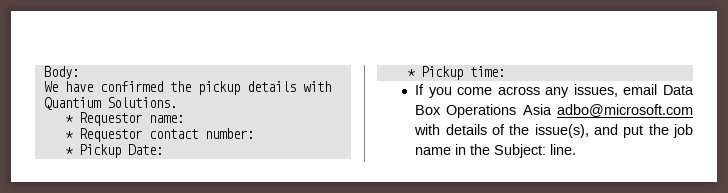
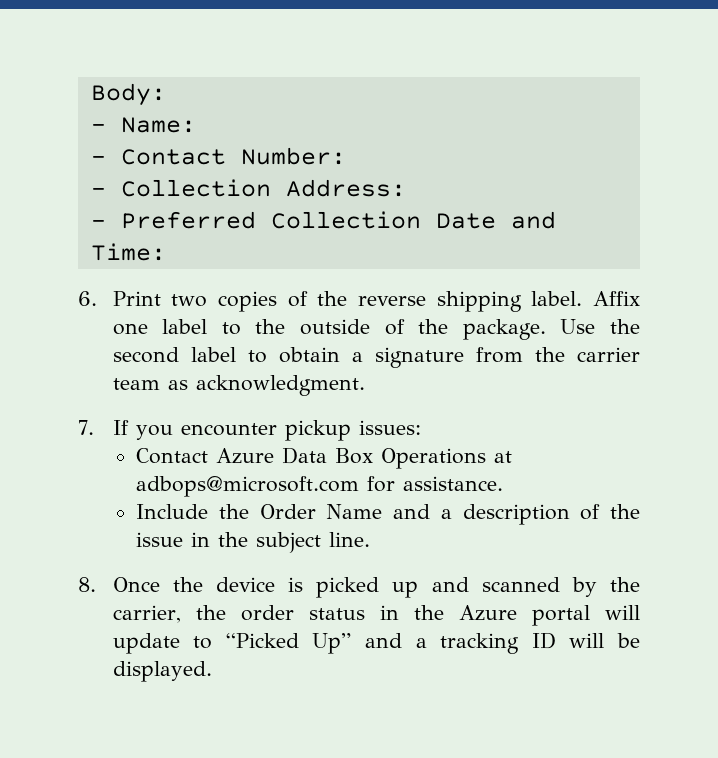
- We have confirmed the pickup details with Quantium Solutions.
- * Requestor name:
- * Requestor contact number:
- * Pickup Date:
- * Pickup time:
- If you come across any issues, email Data Box Operations Asia adbo@microsoft.com with details of the issue(s), and put the job name in the Subject: line.
+ - Name:
+ - Contact Number:
+ - Collection Address:
+ - Preferred Collection Date and Time:
+ 6. Print two copies of the reverse shipping label. Affix one label to the outside of the package. Use the second label to obtain a signature from the carrier team as acknowledgment.
+ 7. If you encounter pickup issues:
+ Contact Azure Data Box Operations at adbops@microsoft.com for assistance.
+ Include the Order Name and a description of the issue in the subject line.
+ 8. Once the device is picked up and scanned by the carrier, the order status in the Azure portal will update to “Picked Up” and a tracking ID will be displayed.

